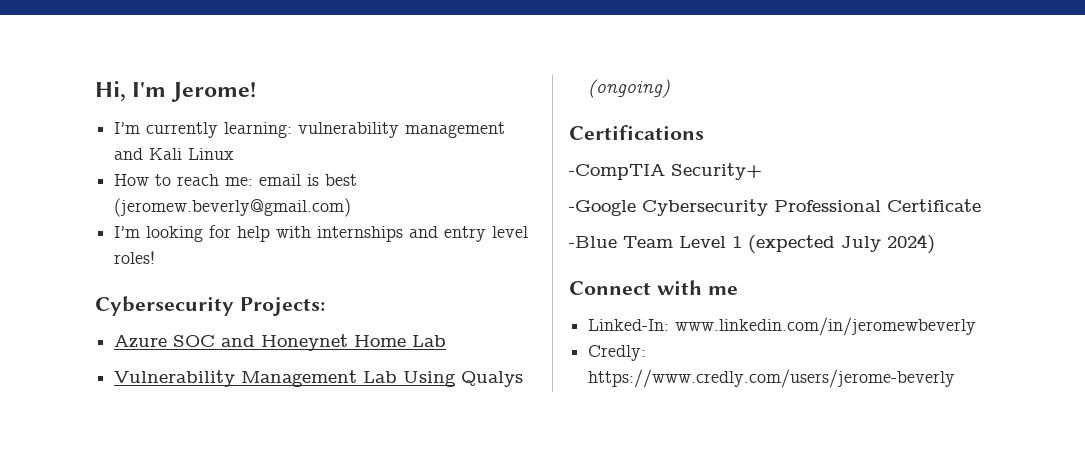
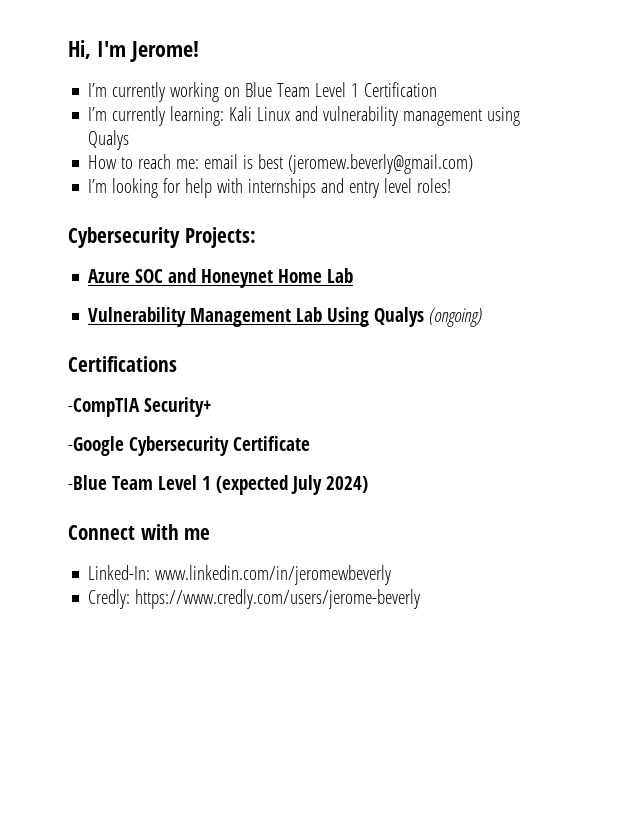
- I’m currently learning: vulnerability management and Kali Linux
+ I’m currently working on Blue Team Level 1 Certification
+ I’m currently learning: Kali Linux and vulnerability management using Qualys
- -Google Cybersecurity Professional Certificate
+ -Google Cybersecurity Certificate

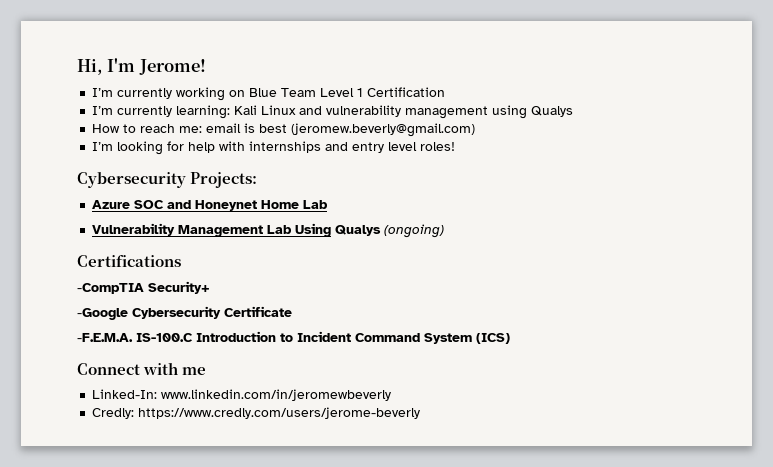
- -Blue Team Level 1 (expected July 2024)
+ -F.E.M.A. IS-100.C Introduction to Incident Command System (ICS)

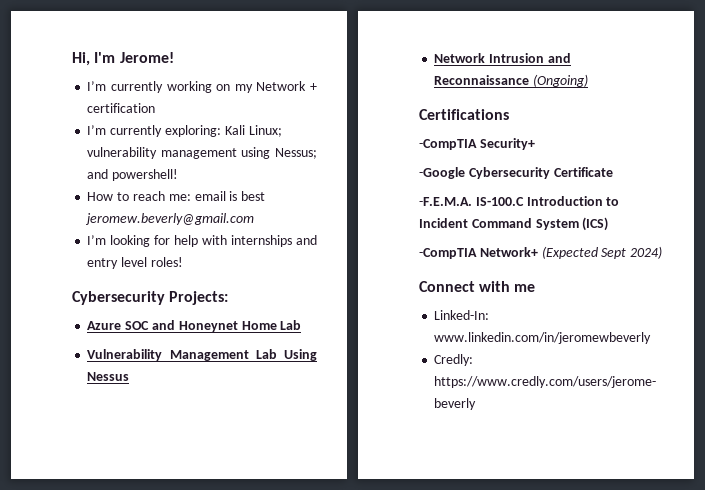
- I’m currently working on Blue Team Level 1 Certification
- I’m currently learning: Kali Linux and vulnerability management using Qualys
+ I’m currently working on my Network + certification
+ I’m currently exploring: Kali Linux; vulnerability management using Nessus; and powershell!
- How to reach me: email is best (jeromew.beverly@gmail.com)
+ How to reach me: email is best jeromew.beverly@gmail.com
- Vulnerability Management Lab Using Qualys (ongoing)
+ Vulnerability Management Lab Using Nessus
+ Network Intrusion and Reconnaissance (Ongoing)
+ -CompTIA Network+ (Expected Sept 2024)

